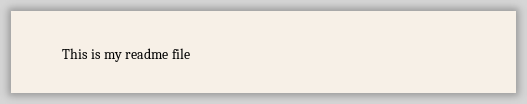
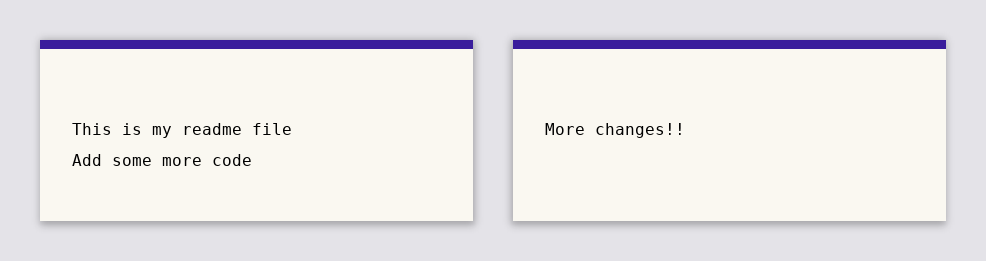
+ Add some more code
+ More changes!!

